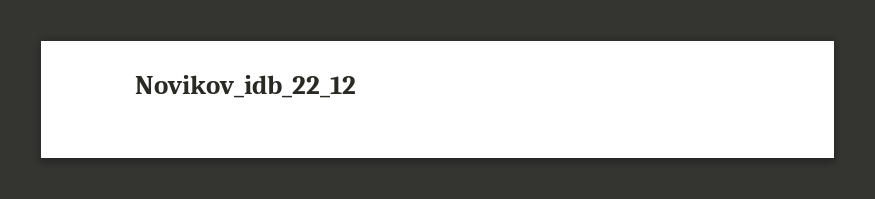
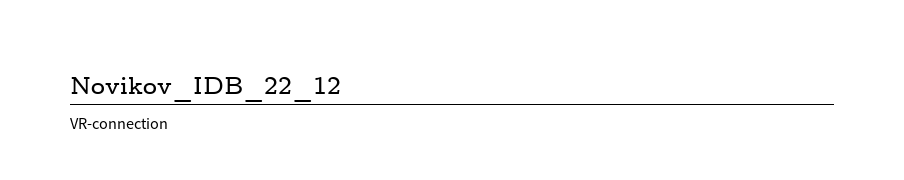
- Novikov_idb_22_12
+ Novikov_IDB_22_12
+ VR-connection

